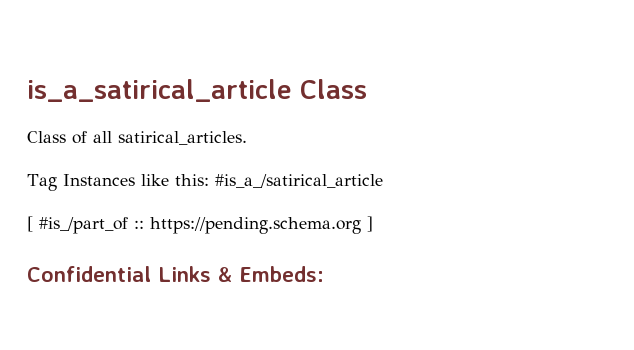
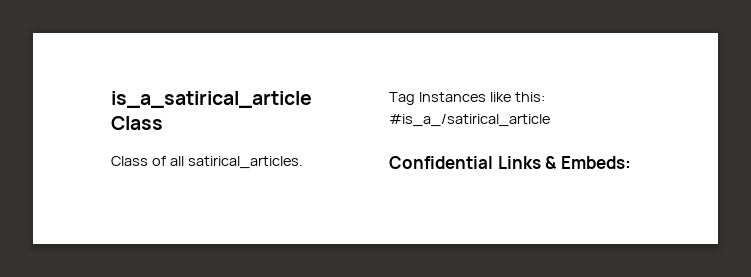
- [ #is_/part_of :: https://pending.schema.org ]

